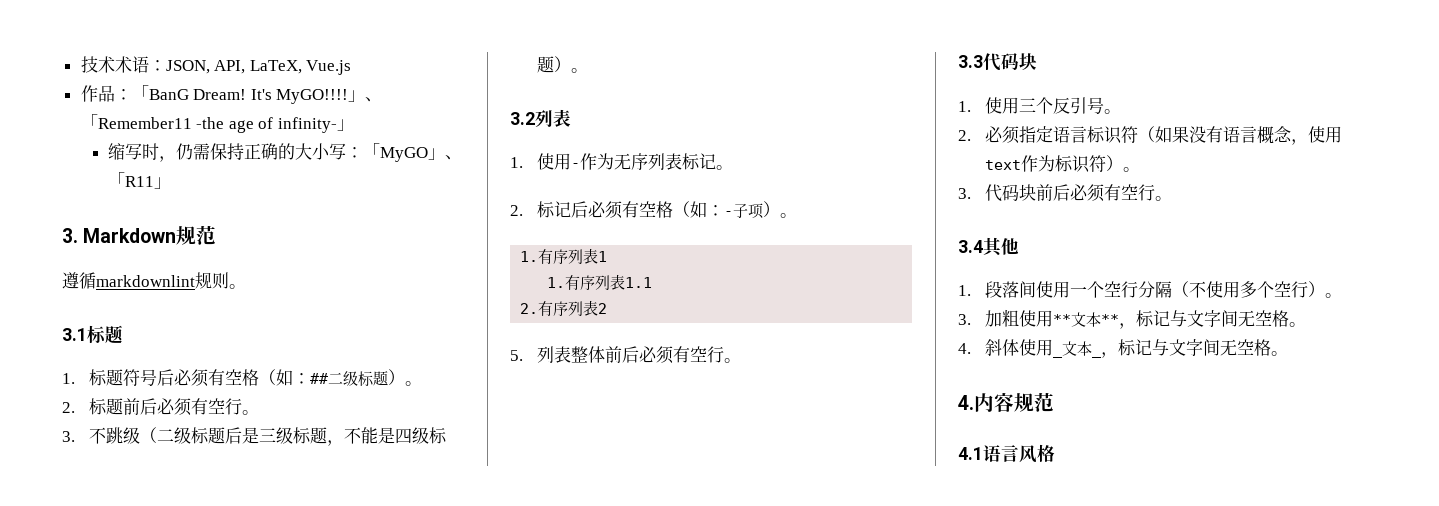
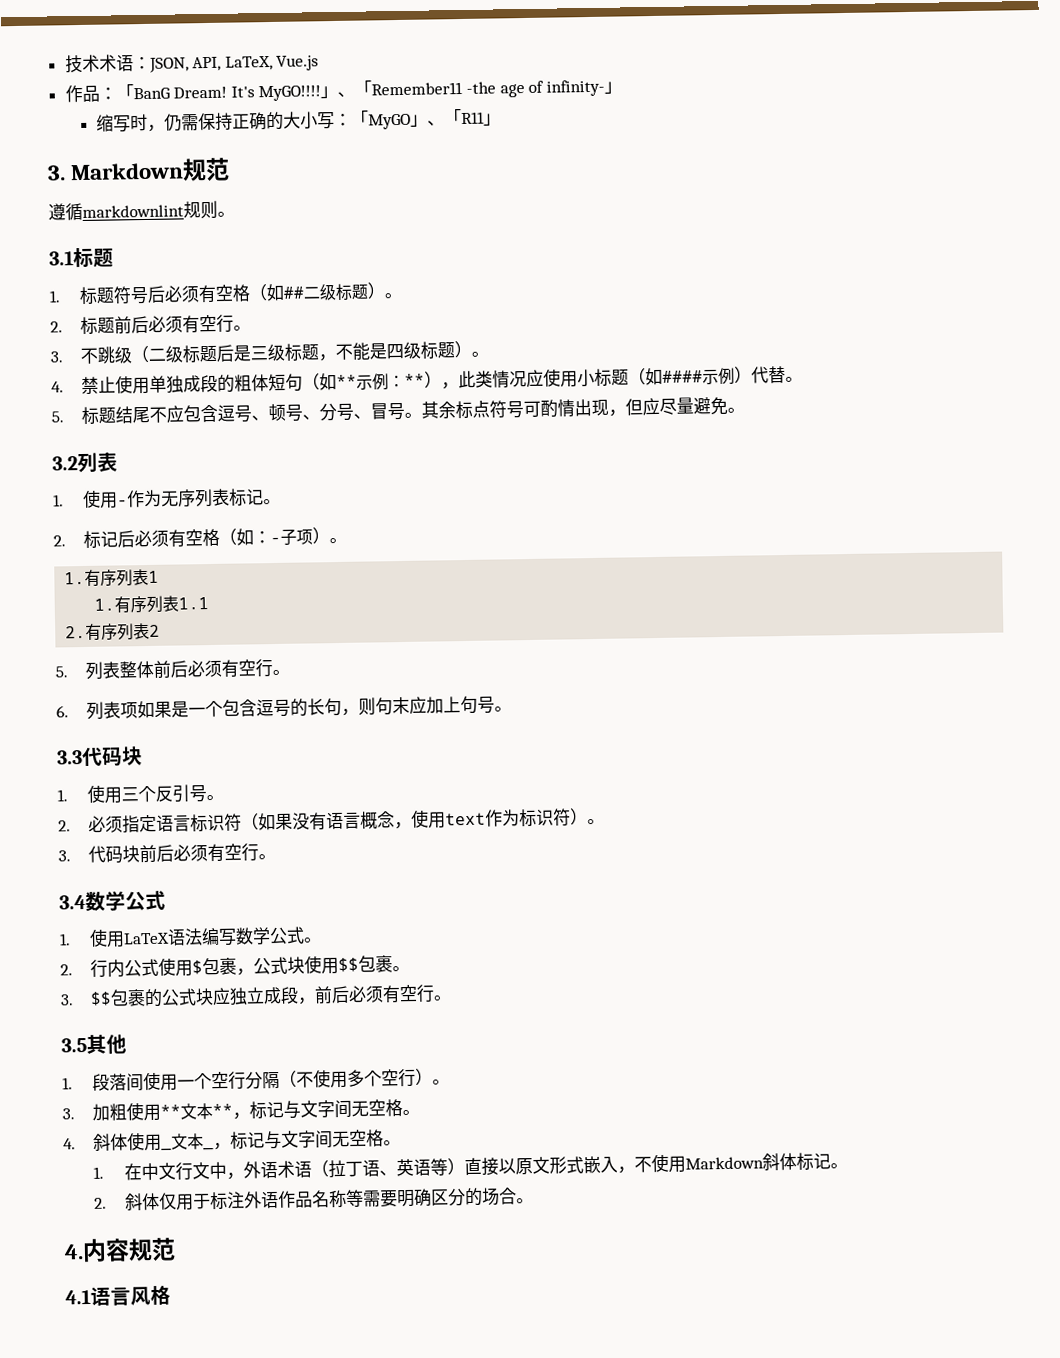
- 1.标题符号后必须有空格（如：##二级标题）。
+ 1.标题符号后必须有空格（如##二级标题）。
+ 4.禁止使用单独成段的粗体短句（如**示例：**），此类情况应使用小标题（如####示例）代替。
+ 5.标题结尾不应包含逗号、顿号、分号、冒号。其余标点符号可酌情出现，但应尽量避免。
+ 6.列表项如果是一个包含逗号的长句，则句末应加上句号。
- 3.4其他
+ 3.4数学公式
+ 1.使用LaTeX语法编写数学公式。
+ 2.行内公式使用$包裹，公式块使用$$包裹。
+ 3. $$包裹的公式块应独立成段，前后必须有空行。
+ 3.5其他
+ 1.在中文行文中，外语术语（拉丁语、英语等）直接以原文形式嵌入，不使用Markdown斜体标记。
+ 2.斜体仅用于标注外语作品名称等需要明确区分的场合。

